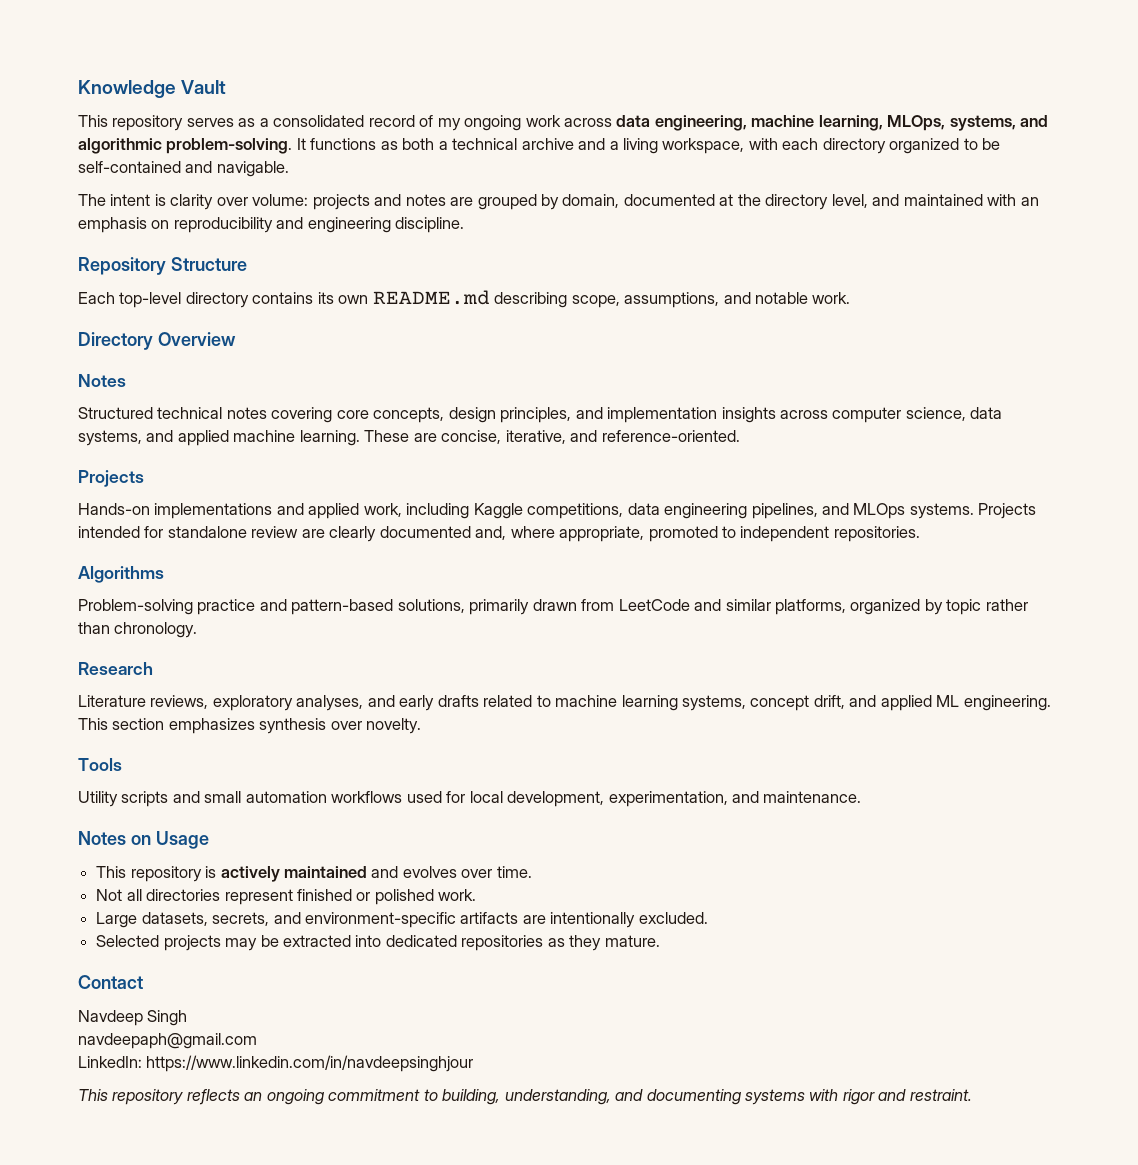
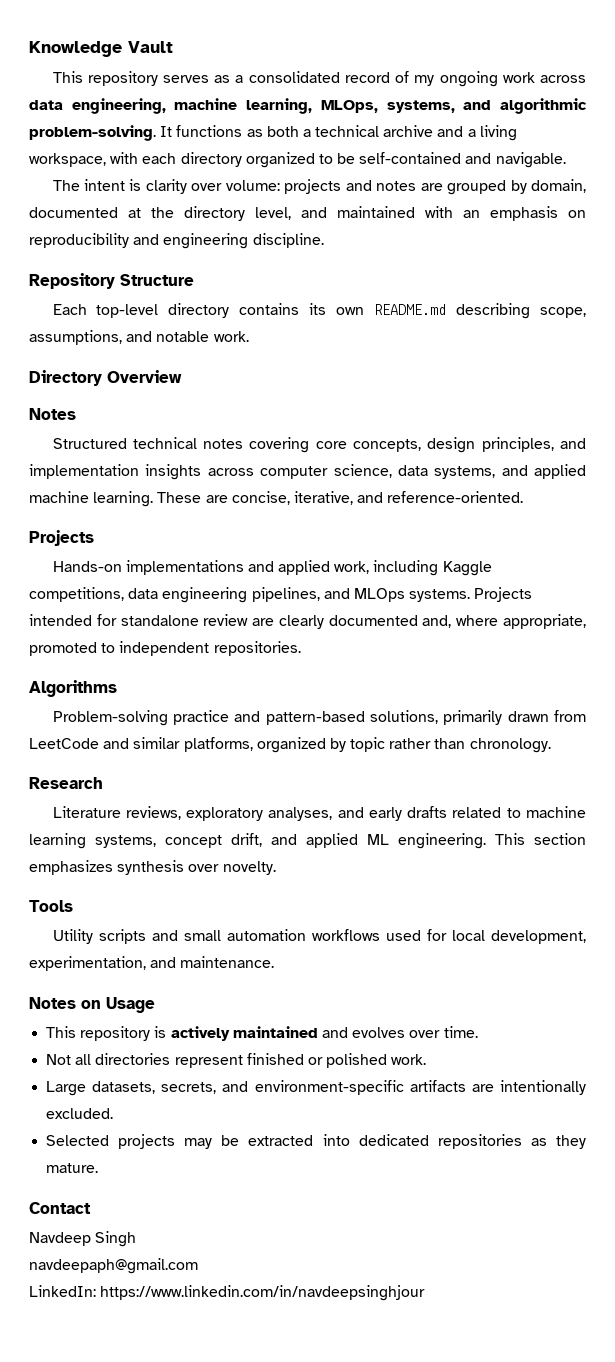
- This repository reflects an ongoing commitment to building, understanding, and documenting systems with rigor and restraint.

